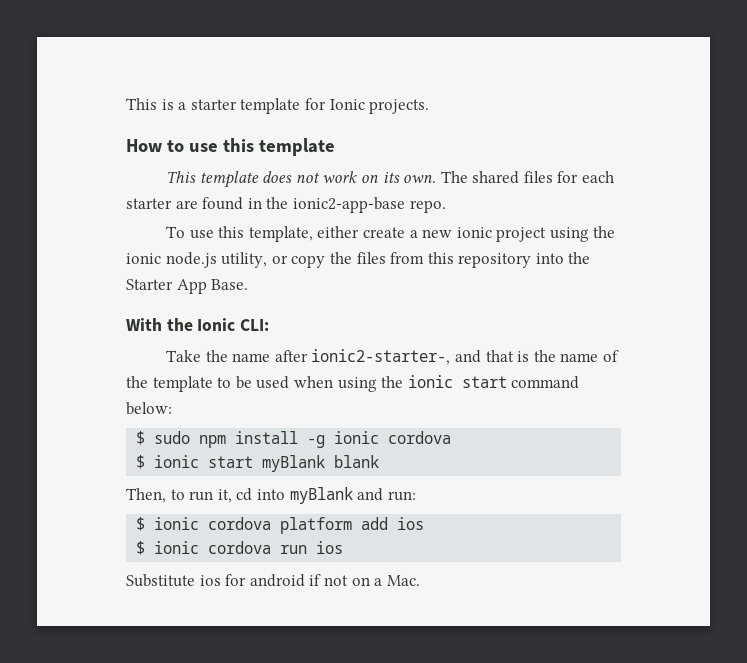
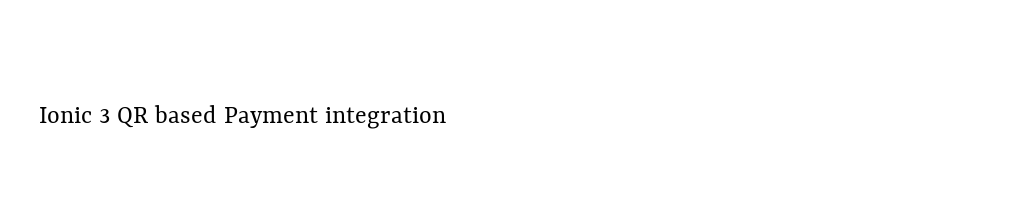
- This is a starter template for Ionic projects.
- How to use this template
- This template does not work on its own. The shared files for each starter are found in the ionic2-app-base repo.
- To use this template, either create a new ionic project using the ionic node.js utility, or copy the files from this repository into the Starter App Base.
- With the Ionic CLI:
- Take the name after ionic2-starter-, and that is the name of the template to be used when using the ionic start command below:
- $ sudo npm install -g ionic cordova
- $ ionic start myBlank blank
- Then, to run it, cd into myBlank and run:
- $ ionic cordova platform add ios
- $ ionic cordova run ios
- Substitute ios for android if not on a Mac.
+ Ionic 3 QR based Payment integration

